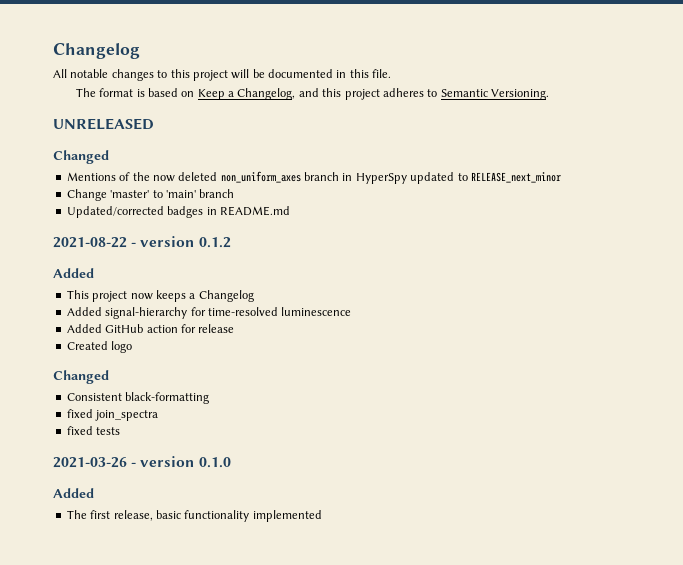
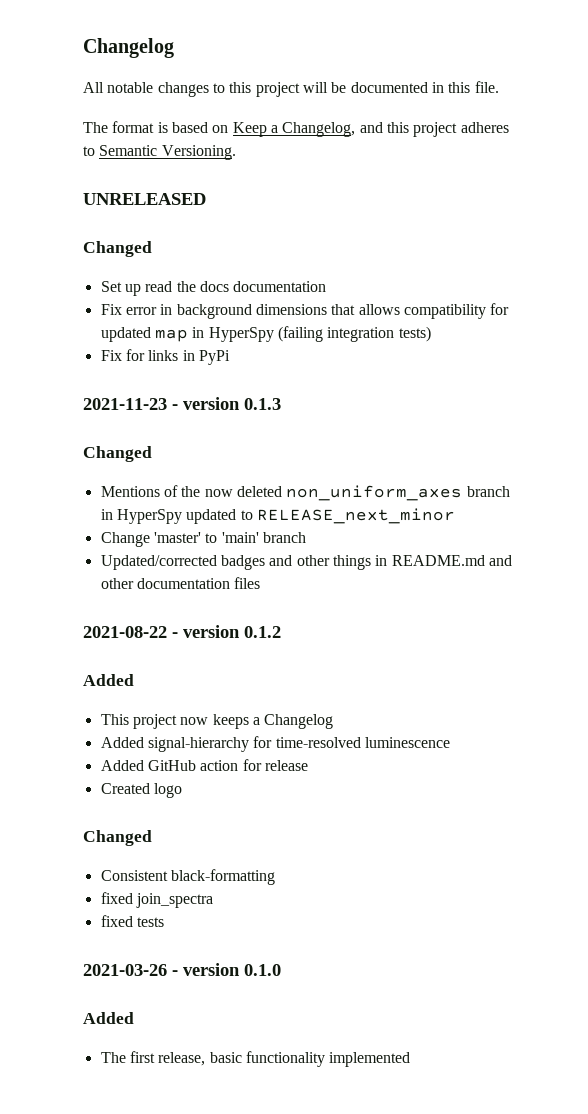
+ Set up read the docs documentation
+ Fix error in background dimensions that allows compatibility for updated map in HyperSpy (failing integration tests)
+ Fix for links in PyPi
+ 2021-11-23 - version 0.1.3
+ Changed
- Updated/corrected badges in README.md
+ Updated/corrected badges and other things in README.md and other documentation files

